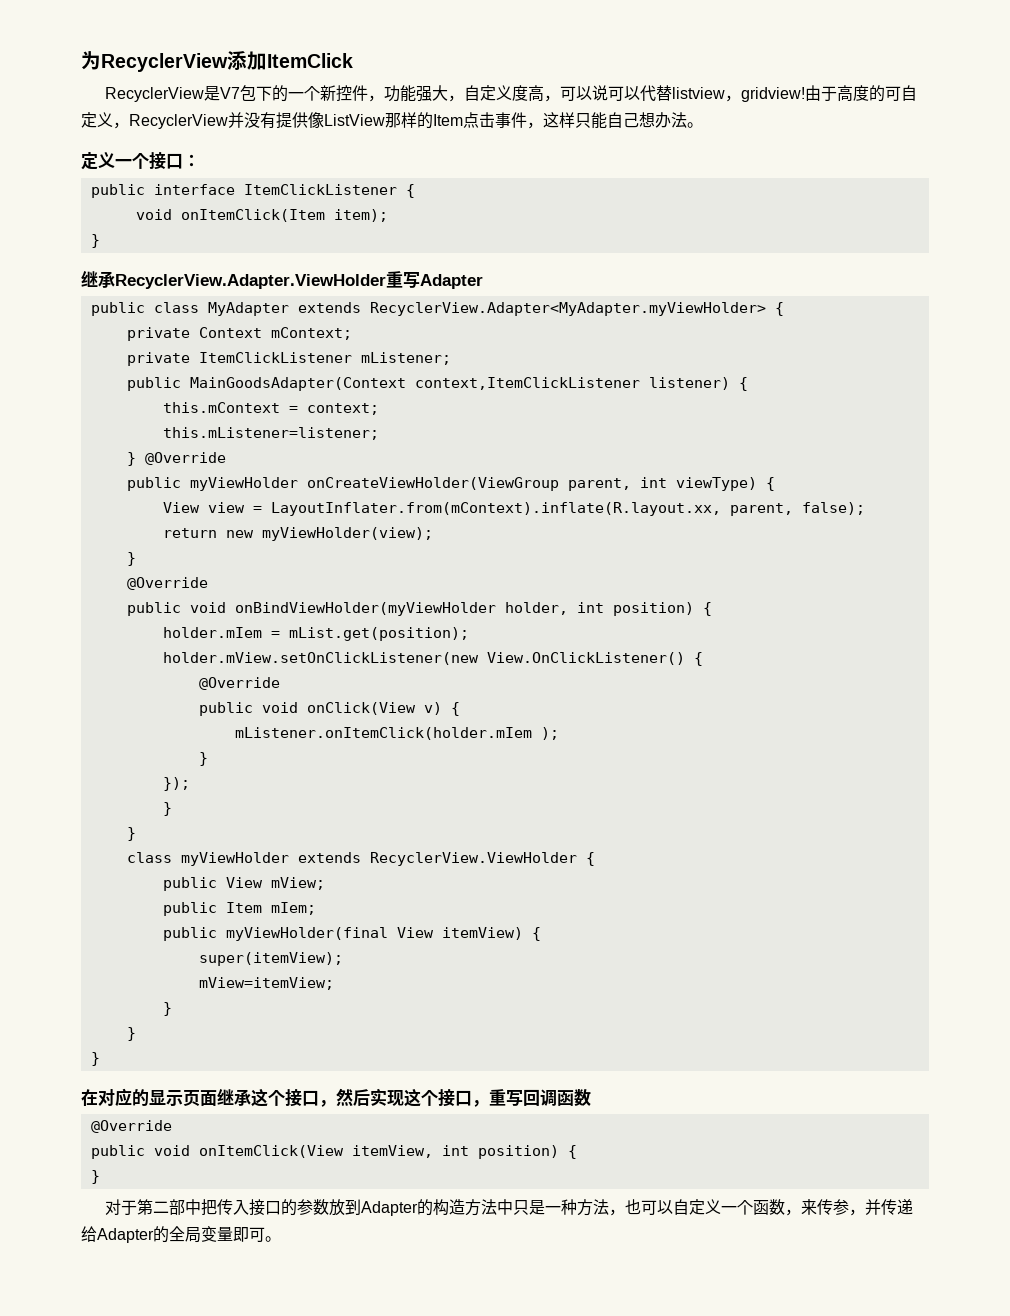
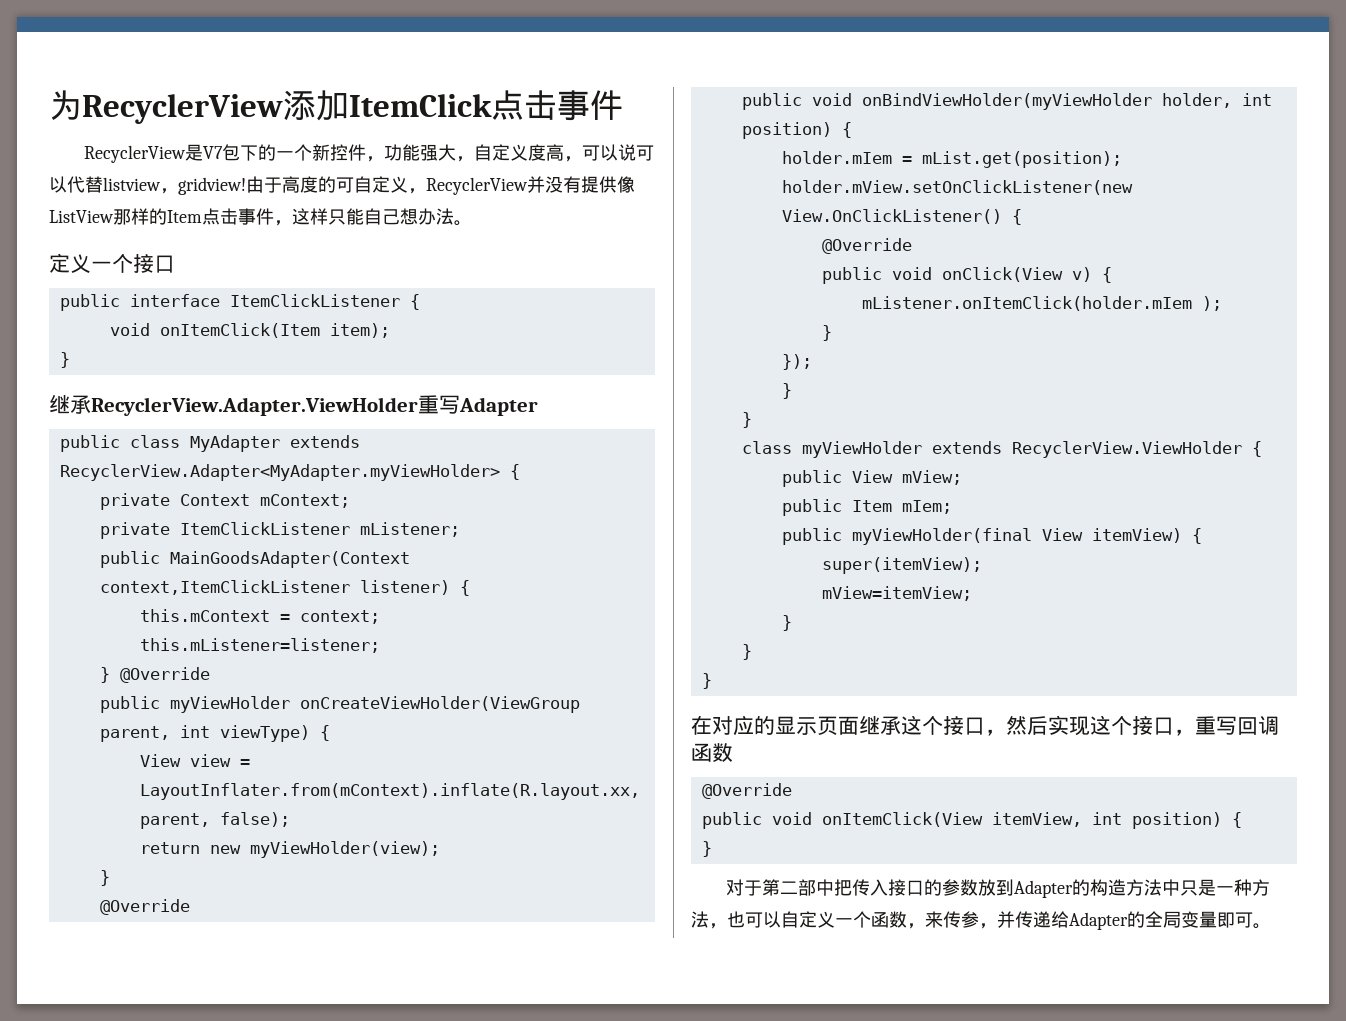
- 为RecyclerView添加ItemClick
+ 为RecyclerView添加ItemClick点击事件
- 定义一个接口：
+ 定义一个接口

